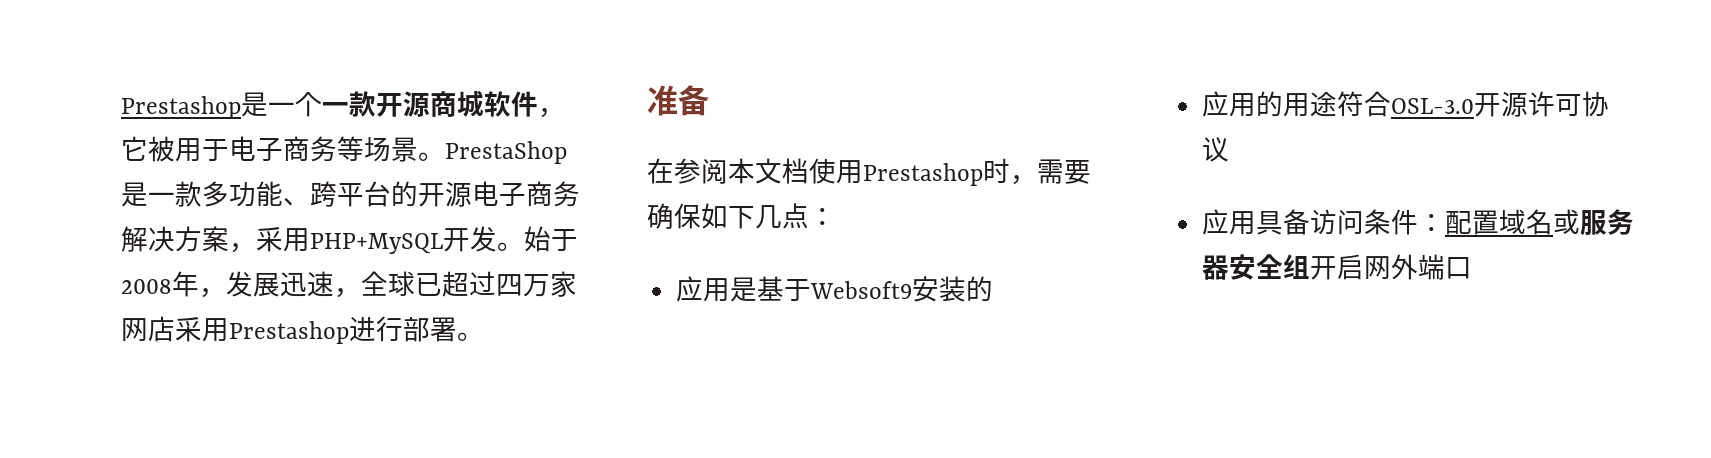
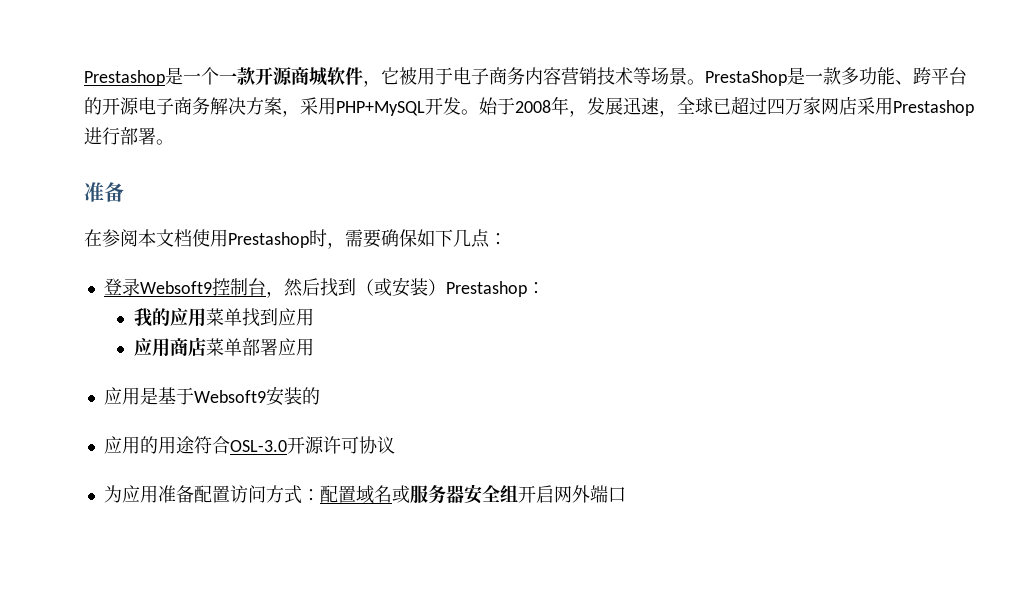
- Prestashop是一个一款开源商城软件，它被用于电子商务等场景。
+ Prestashop是一个一款开源商城软件，它被用于电子商务内容营销技术等场景。
+ 登录Websoft9控制台，然后找到（或安装）Prestashop：
+ 我的应用菜单找到应用
+ 应用商店菜单部署应用
- 应用具备访问条件：配置域名或服务器安全组开启网外端口
+ 为应用准备配置访问方式：配置域名或服务器安全组开启网外端口

